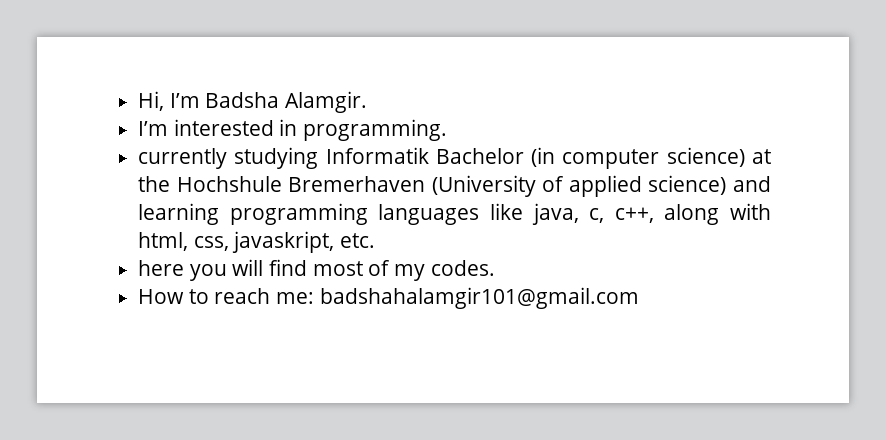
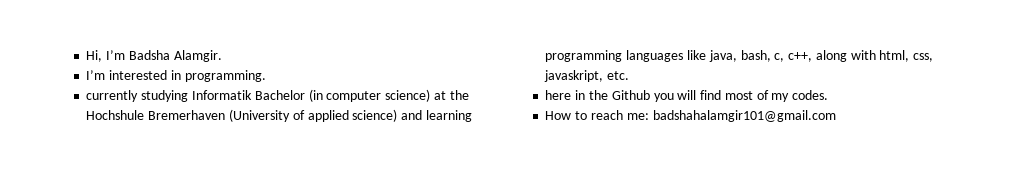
- currently studying Informatik Bachelor (in computer science) at the Hochshule Bremerhaven (University of applied science) and learning programming languages like java, c, c++, along with html, css, javaskript, etc.
+ currently studying Informatik Bachelor (in computer science) at the Hochshule Bremerhaven (University of applied science) and learning programming languages like java, bash, c, c++, along with html, css, javaskript, etc.
- here you will find most of my codes.
+ here in the Github you will find most of my codes.

